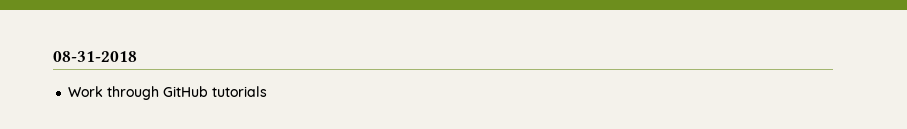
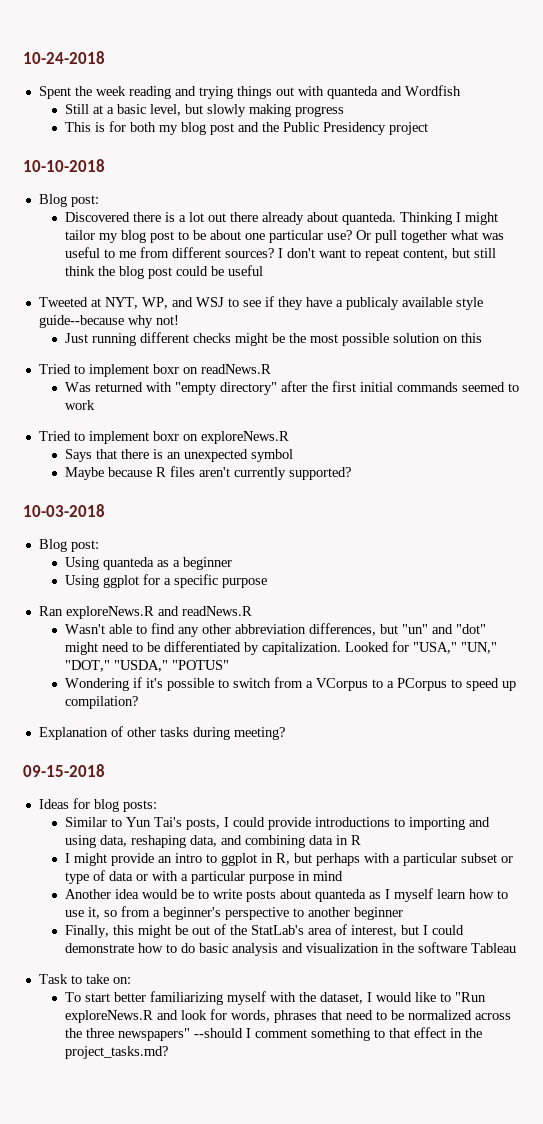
- 08-31-2018
- Work through GitHub tutorials
+ 10-24-2018
+ Spent the week reading and trying things out with quanteda and Wordfish
+ Still at a basic level, but slowly making progress
+ This is for both my blog post and the Public Presidency project
+ 10-10-2018
+ Blog post:
+ Discovered there is a lot out there already about quanteda. Thinking I might tailor my blog post to be about one particular use? Or pull together what was useful to me from different sources? I don't want to repeat content, but still think the blog post could be useful
+ Tweeted at NYT, WP, and WSJ to see if they have a publicaly available style guide--because why not!
+ Just running different checks might be the most possible solution on this
+ Tried to implement boxr on readNews.R
+ Was returned with "empty directory" after the first initial commands seemed to work
+ Tried to implement boxr on exploreNews.R
+ Says that there is an unexpected symbol
+ Maybe because R files aren't currently supported?
+ 10-03-2018
+ Blog post:
+ Using quanteda as a beginner
+ Using ggplot for a specific purpose
+ Ran exploreNews.R and readNews.R
+ Wasn't able to find any other abbreviation differences, but "un" and "dot" might need to be differentiated by capitalization. Looked for "USA," "UN," "DOT," "USDA," "POTUS"
+ Wondering if it's possible to switch from a VCorpus to a PCorpus to speed up compilation?
+ Explanation of other tasks during meeting?
+ 09-15-2018
+ Ideas for blog posts:
+ Similar to Yun Tai's posts, I could provide introductions to importing and using data, reshaping data, and combining data in R
+ I might provide an intro to ggplot in R, but perhaps with a particular subset or type of data or with a particular purpose in mind
+ Another idea would be to write posts about quanteda as I myself learn how to use it, so from a beginner's perspective to another beginner
+ Finally, this might be out of the StatLab's area of interest, but I could demonstrate how to do basic analysis and visualization in the software Tableau
+ Task to take on:
+ To start better familiarizing myself with the dataset, I would like to "Run exploreNews.R and look for words, phrases that need to be normalized across the three newspapers" --should I comment something to that effect in the project_tasks.md?

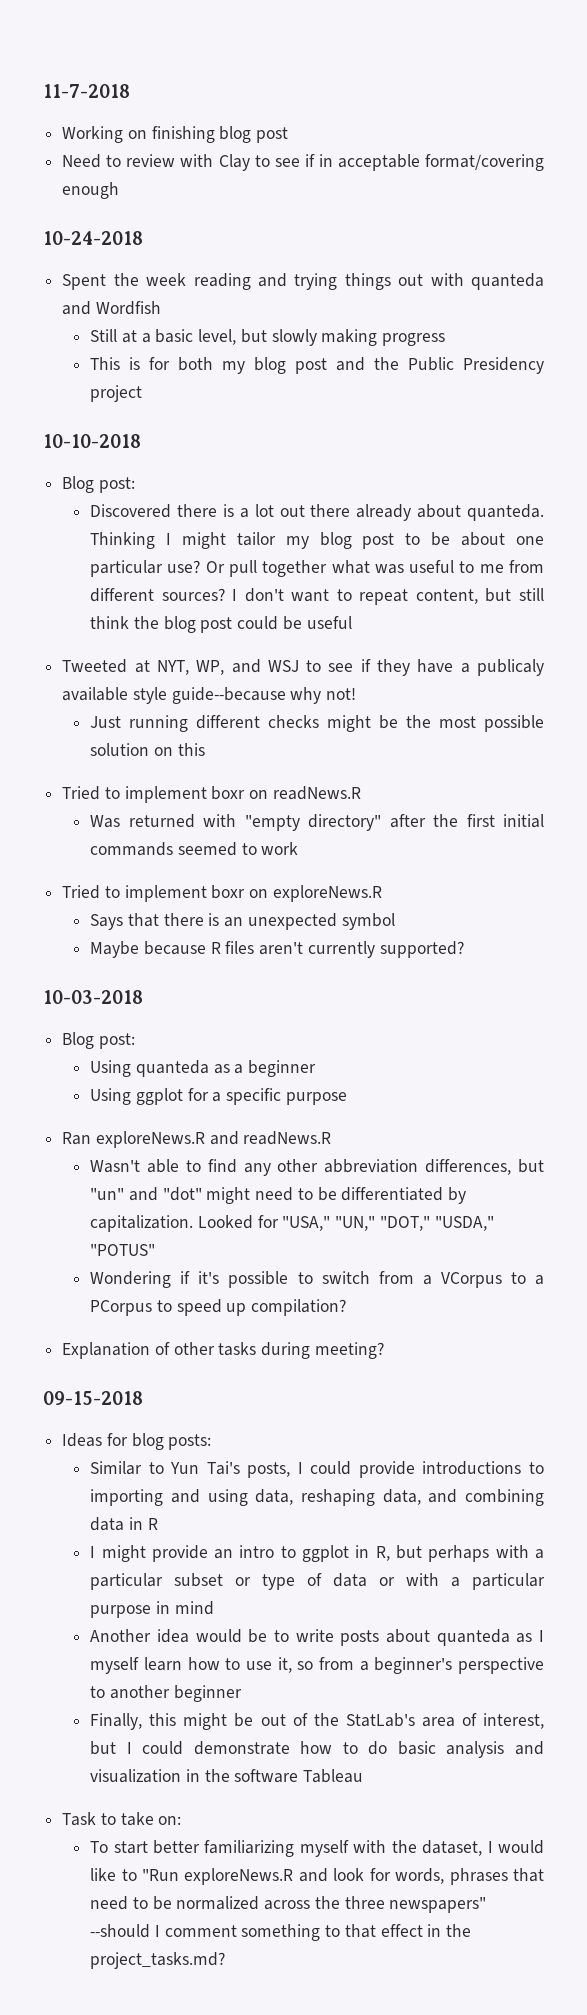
+ 11-7-2018
+ Working on finishing blog post
+ Need to review with Clay to see if in acceptable format/covering enough

